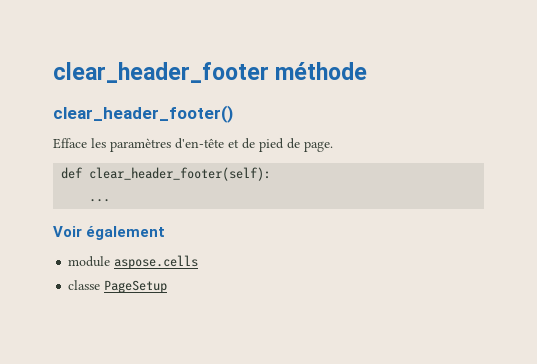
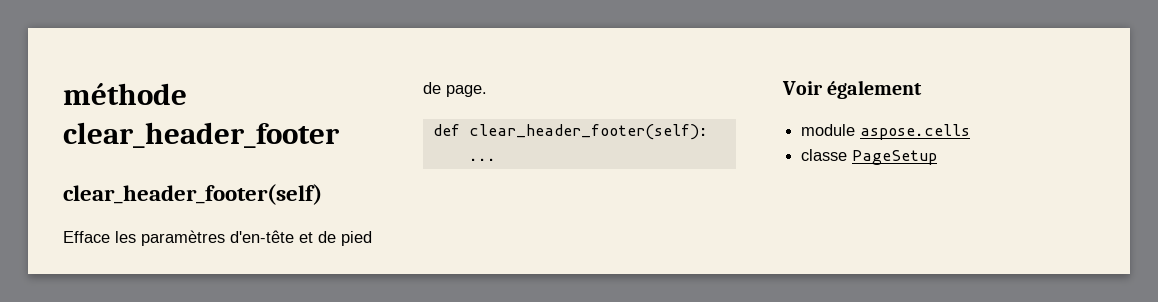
- clear_header_footer méthode
- clear_header_footer()
+ méthode clear_header_footer
+ clear_header_footer(self)

